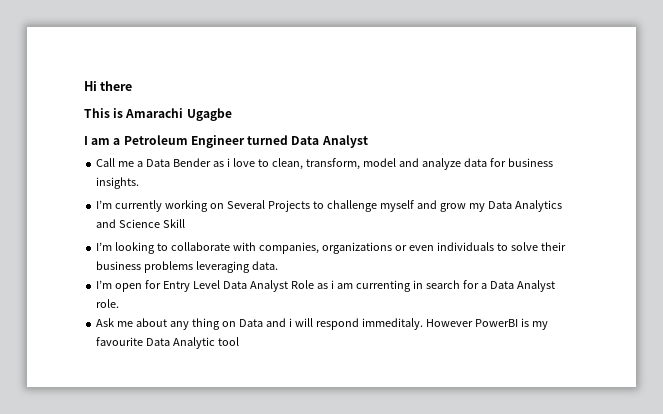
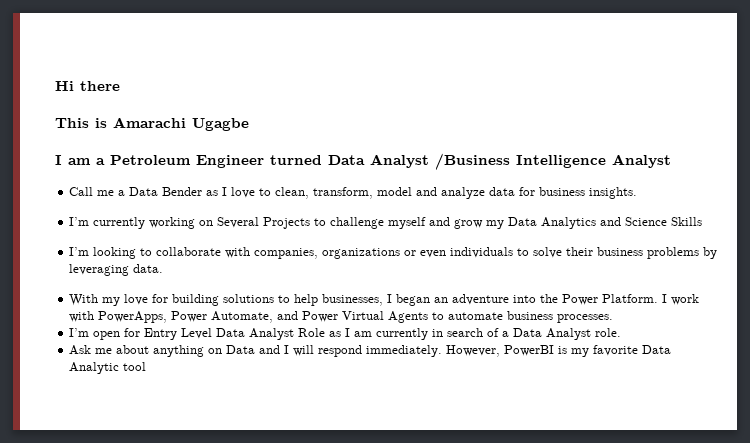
- I am a Petroleum Engineer turned Data Analyst
+ I am a Petroleum Engineer turned Data Analyst /Business Intelligence Analyst
- Call me a Data Bender as i love to clean, transform, model and analyze data for business insights.
+ Call me a Data Bender as I love to clean, transform, model and analyze data for business insights.
- I’m currently working on Several Projects to challenge myself and grow my Data Analytics and Science Skill
+ I’m currently working on Several Projects to challenge myself and grow my Data Analytics and Science Skills
- I’m looking to collaborate with companies, organizations or even individuals to solve their business problems leveraging data.
+ I’m looking to collaborate with companies, organizations or even individuals to solve their business problems by leveraging data.
+ With my love for building solutions to help businesses, I began an adventure into the Power Platform. I work with PowerApps, Power Automate, and Power Virtual Agents to automate business processes.
- I’m open for Entry Level Data Analyst Role as i am currenting in search for a Data Analyst role.
+ I’m open for Entry Level Data Analyst Role as I am currently in search of a Data Analyst role.
- Ask me about any thing on Data and i will respond immeditaly. However PowerBI is my favourite Data Analytic tool
+ Ask me about anything on Data and I will respond immediately. However, PowerBI is my favorite Data Analytic tool

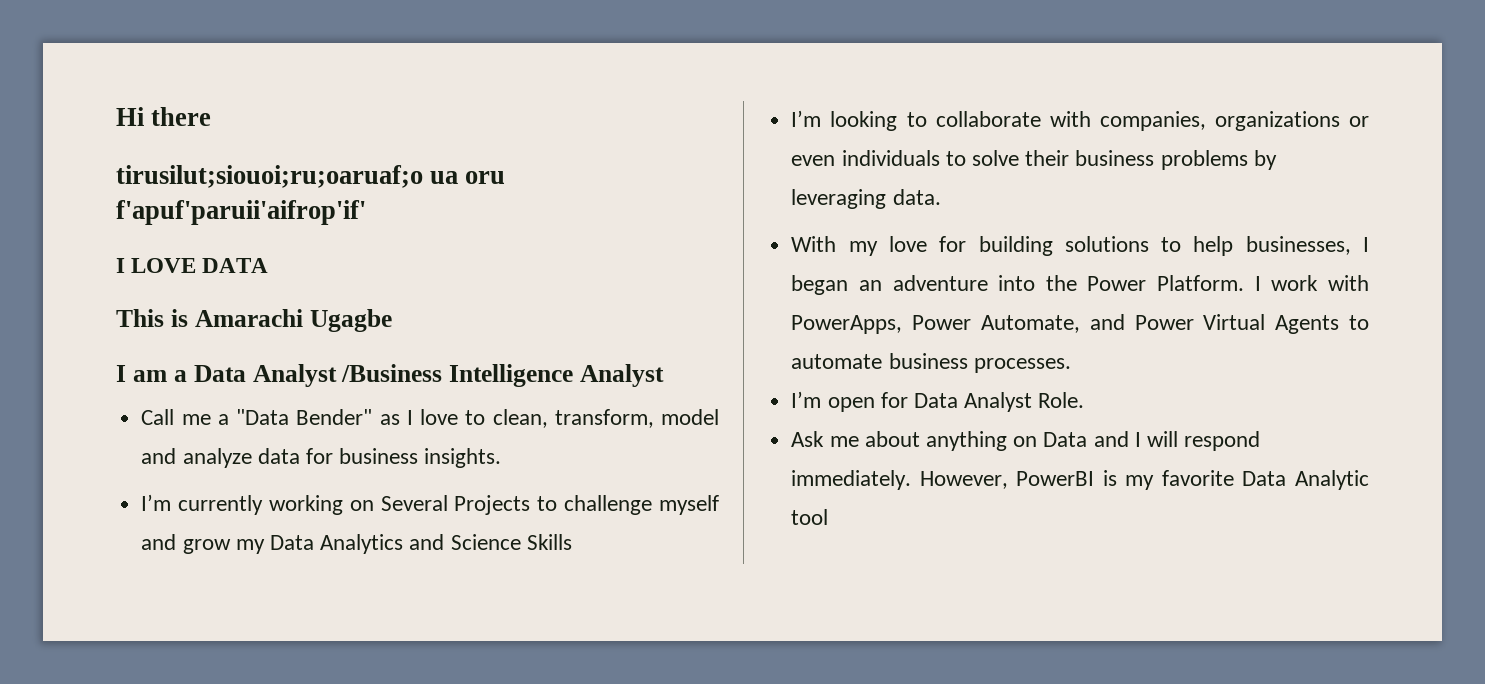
+ tirusilut;siouoi;ru;oaruaf;o ua oru f'apuf'paruii'aifrop'if'
+ I LOVE DATA
- I am a Petroleum Engineer turned Data Analyst /Business Intelligence Analyst
+ I am a Data Analyst /Business Intelligence Analyst
- Call me a Data Bender as I love to clean, transform, model and analyze data for business insights.
+ Call me a "Data Bender" as I love to clean, transform, model and analyze data for business insights.
- I’m open for Entry Level Data Analyst Role as I am currently in search of a Data Analyst role.
+ I’m open for Data Analyst Role.

